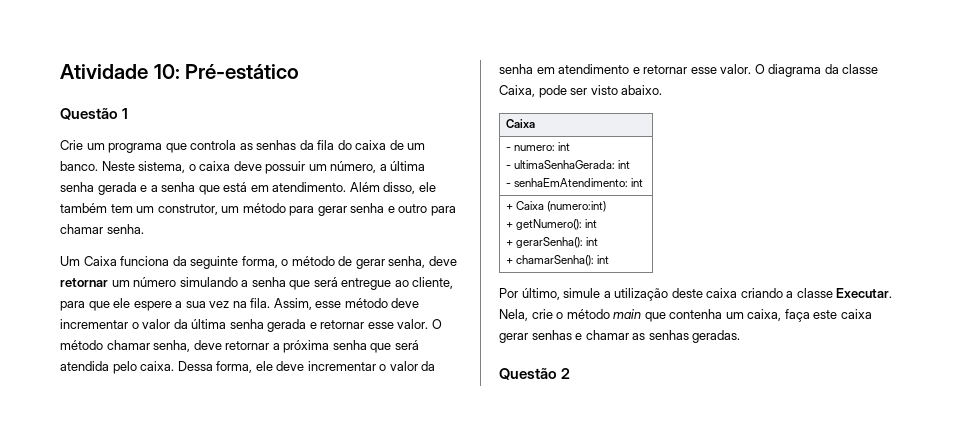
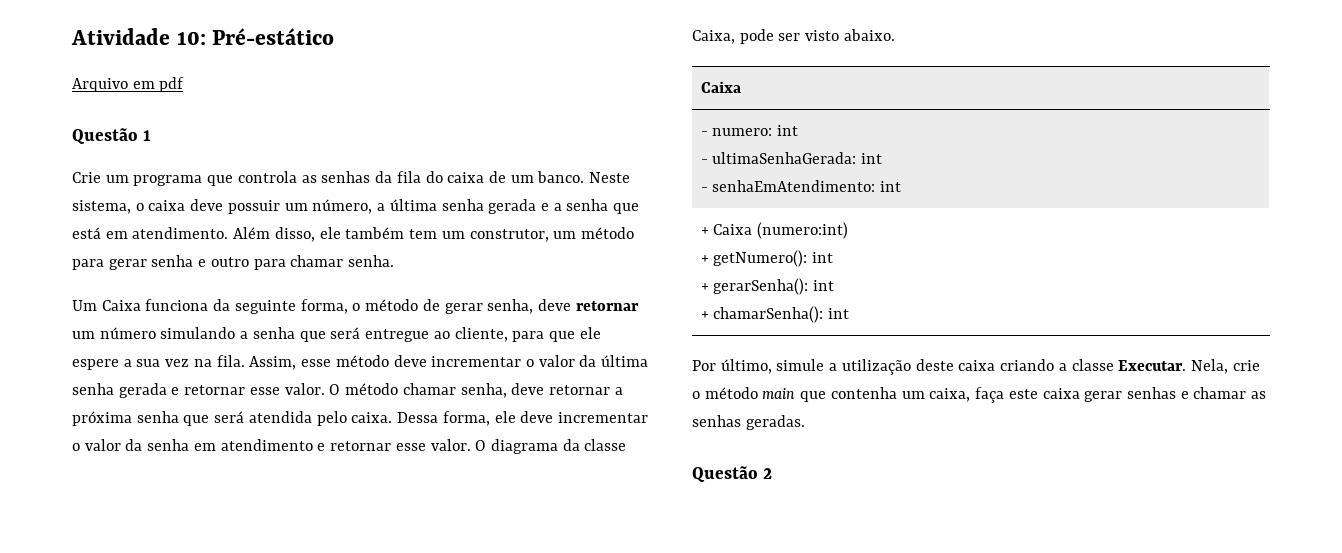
+ Arquivo em pdf

